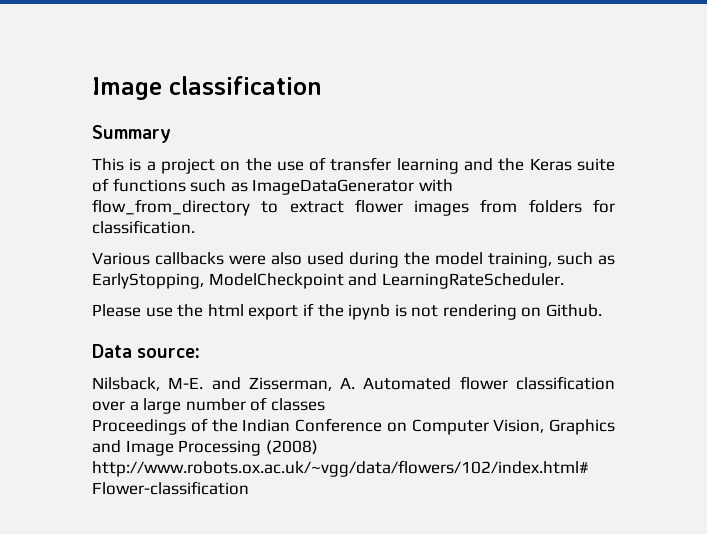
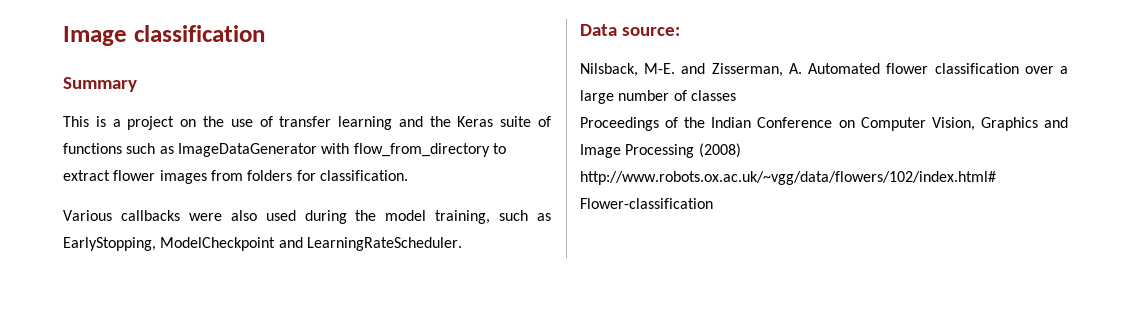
- Please use the html export if the ipynb is not rendering on Github.

